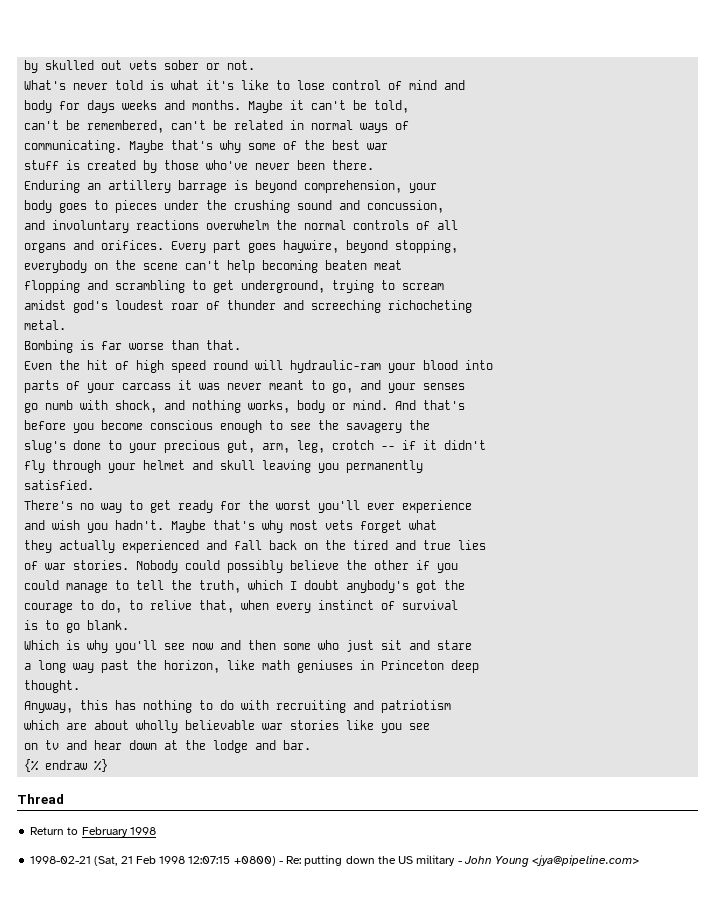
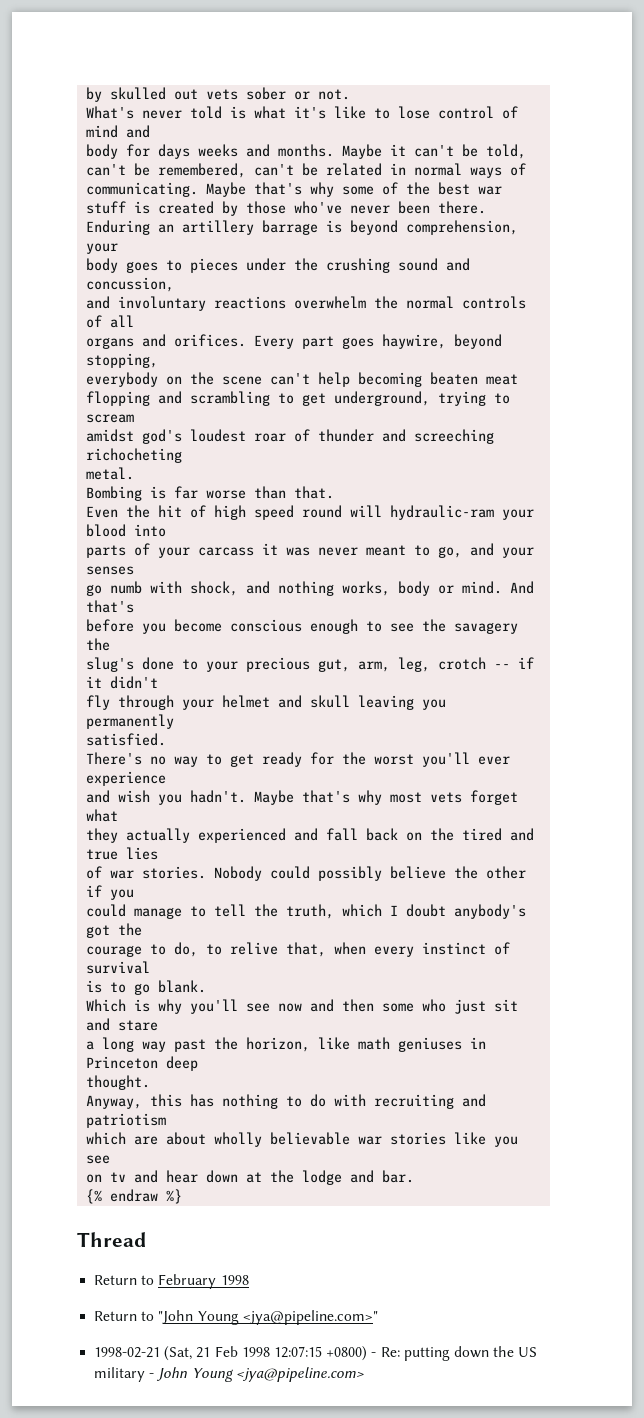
+ Return to "John Young <jya@pipeline.com>"

